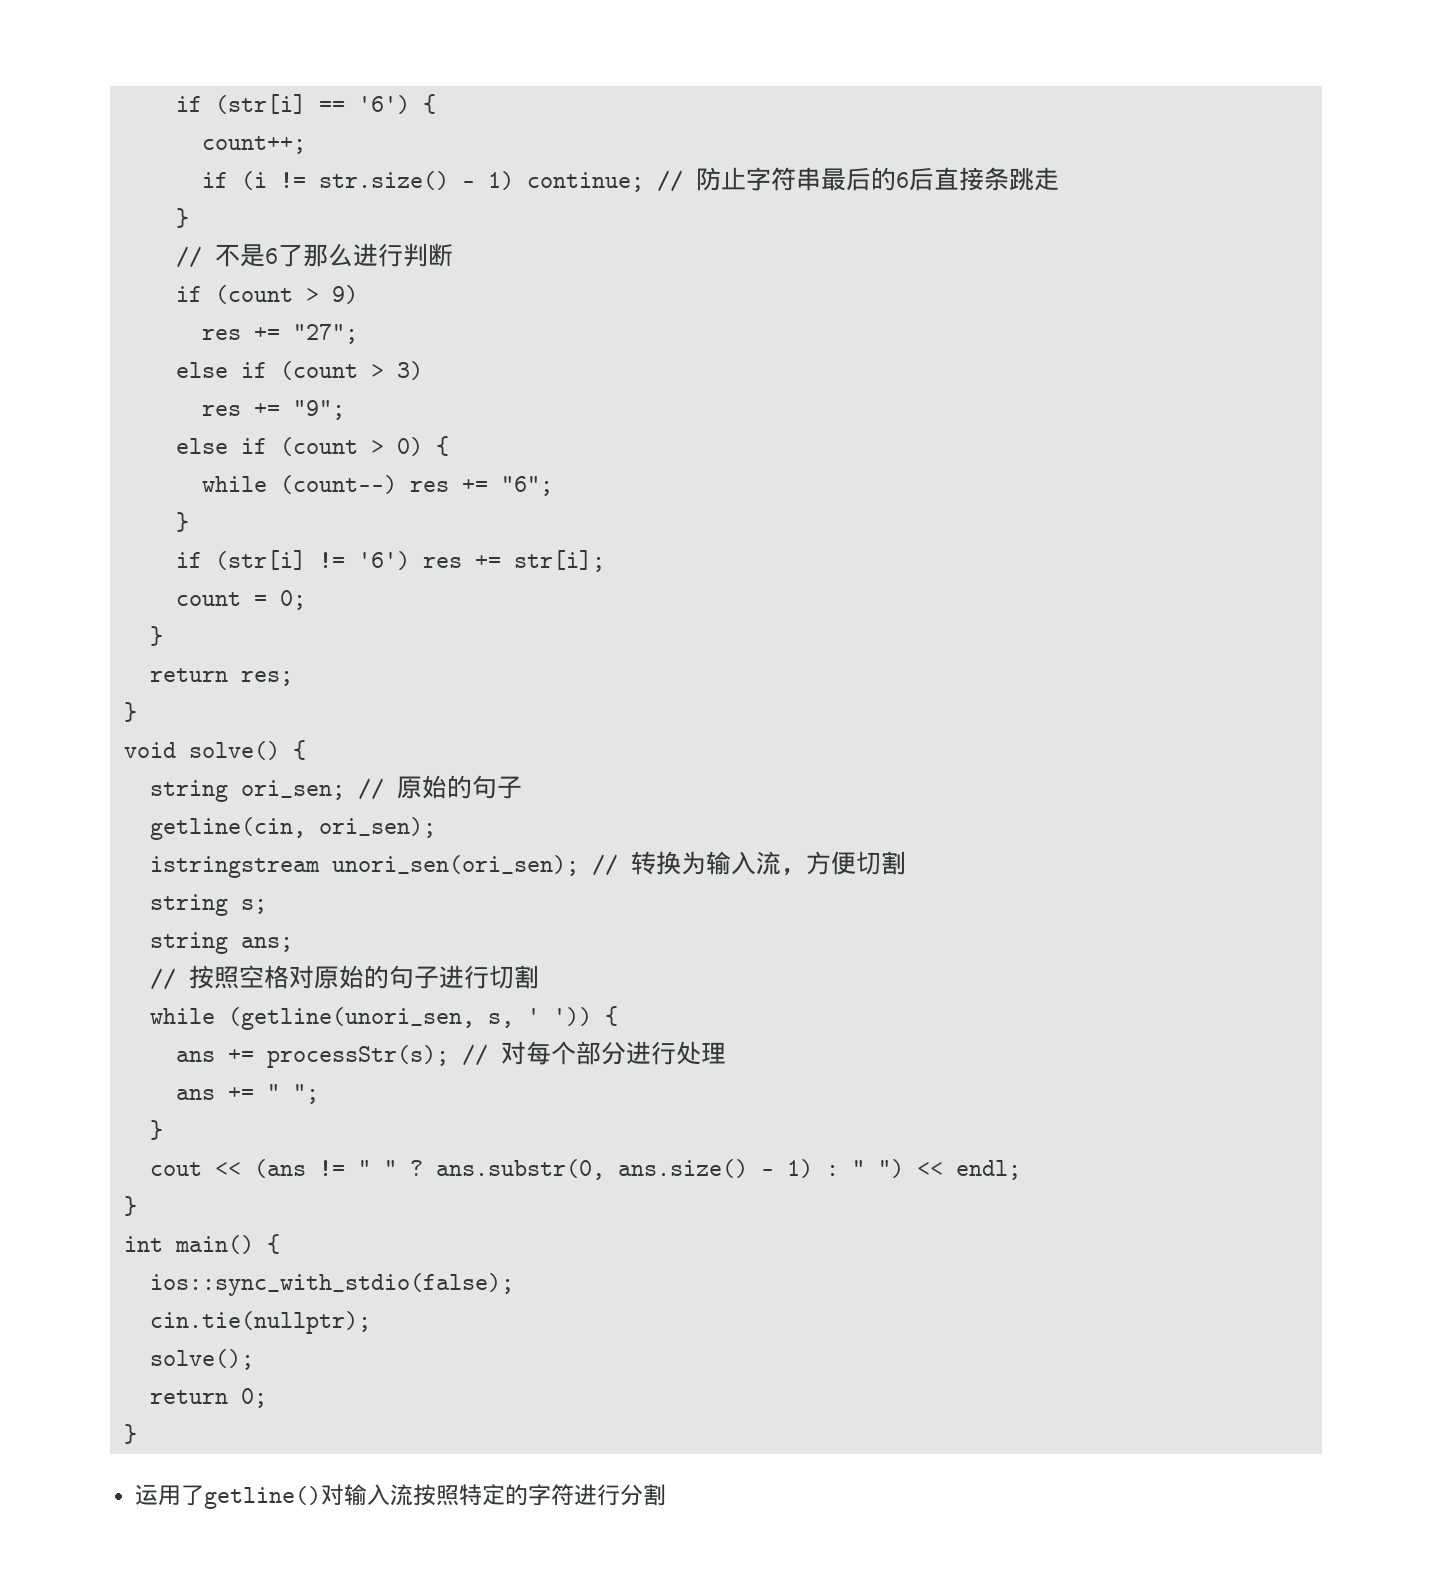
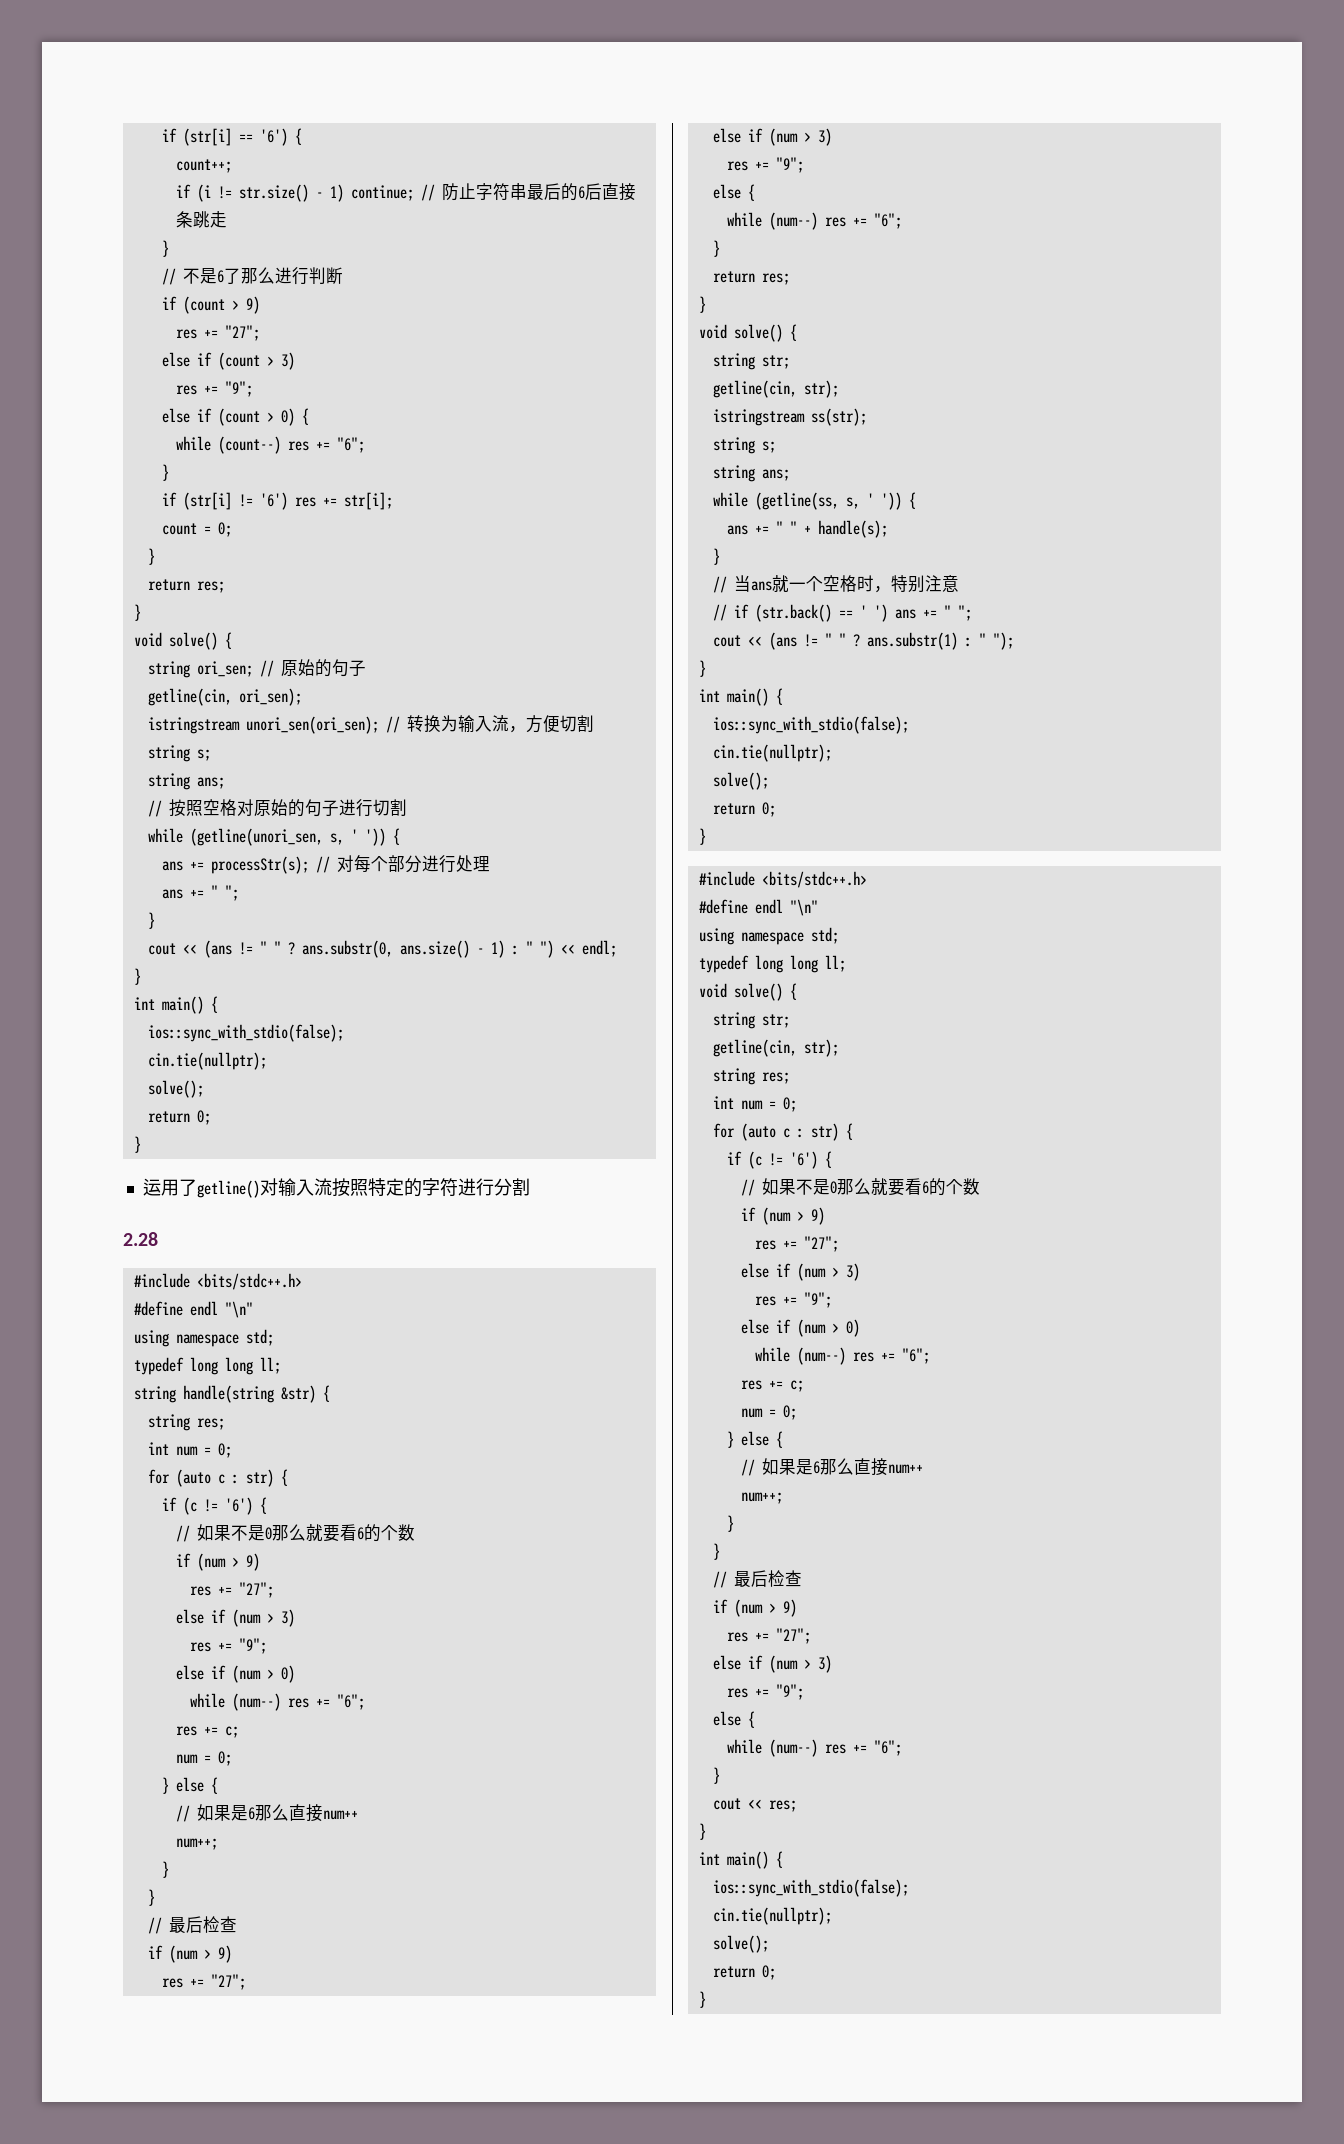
+ 2.28
+ #include <bits/stdc++.h>
+ #define endl "\n"
+ using namespace std;
+ typedef long long ll;
+ string handle(string &str) {
+ string res;
+ int num = 0;
+ for (auto c : str) {
+ if (c != '6') {
+ // 如果不是0那么就要看6的个数
+ if (num > 9)
+ res += "27";
+ else if (num > 3)
+ res += "9";
+ else if (num > 0)
+ while (num--) res += "6";
+ res += c;
+ num = 0;
+ } else {
+ // 如果是6那么直接num++
+ num++;
+ }
+ }
+ // 最后检查
+ if (num > 9)
+ res += "27";
+ else if (num > 3)
+ res += "9";
+ else {
+ while (num--) res += "6";
+ }
+ return res;
+ }
+ void solve() {
+ string str;
+ getline(cin, str);
+ istringstream ss(str);
+ string s;
+ string ans;
+ while (getline(ss, s, ' ')) {
+ ans += " " + handle(s);
+ }
+ // 当ans就一个空格时，特别注意
+ // if (str.back() == ' ') ans += " ";
+ cout << (ans != " " ? ans.substr(1) : " ");
+ }
+ int main() {
+ ios::sync_with_stdio(false);
+ cin.tie(nullptr);
+ solve();
+ return 0;
+ }
+ #include <bits/stdc++.h>
+ #define endl "\n"
+ using namespace std;
+ typedef long long ll;
+ void solve() {
+ string str;
+ getline(cin, str);
+ string res;
+ int num = 0;
+ for (auto c : str) {
+ if (c != '6') {
+ // 如果不是0那么就要看6的个数
+ if (num > 9)
+ res += "27";
+ else if (num > 3)
+ res += "9";
+ else if (num > 0)
+ while (num--) res += "6";
+ res += c;
+ num = 0;
+ } else {
+ // 如果是6那么直接num++
+ num++;
+ }
+ }
+ // 最后检查
+ if (num > 9)
+ res += "27";
+ else if (num > 3)
+ res += "9";
+ else {
+ while (num--) res += "6";
+ }
+ cout << res;
+ }
+ int main() {
+ ios::sync_with_stdio(false);
+ cin.tie(nullptr);
+ solve();
+ return 0;
+ }

